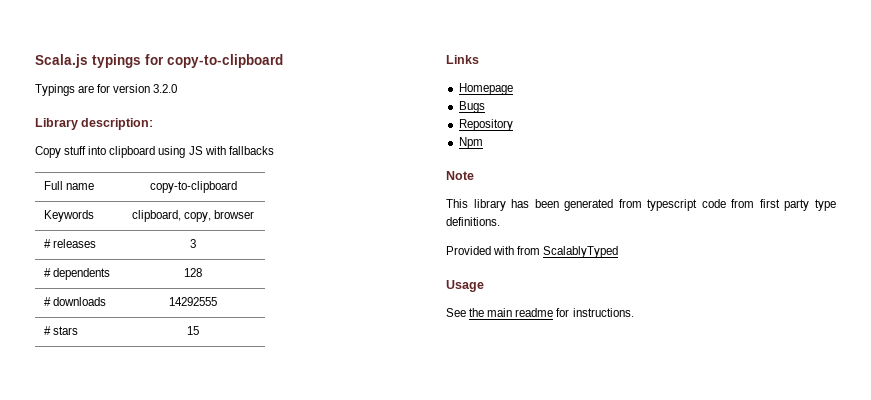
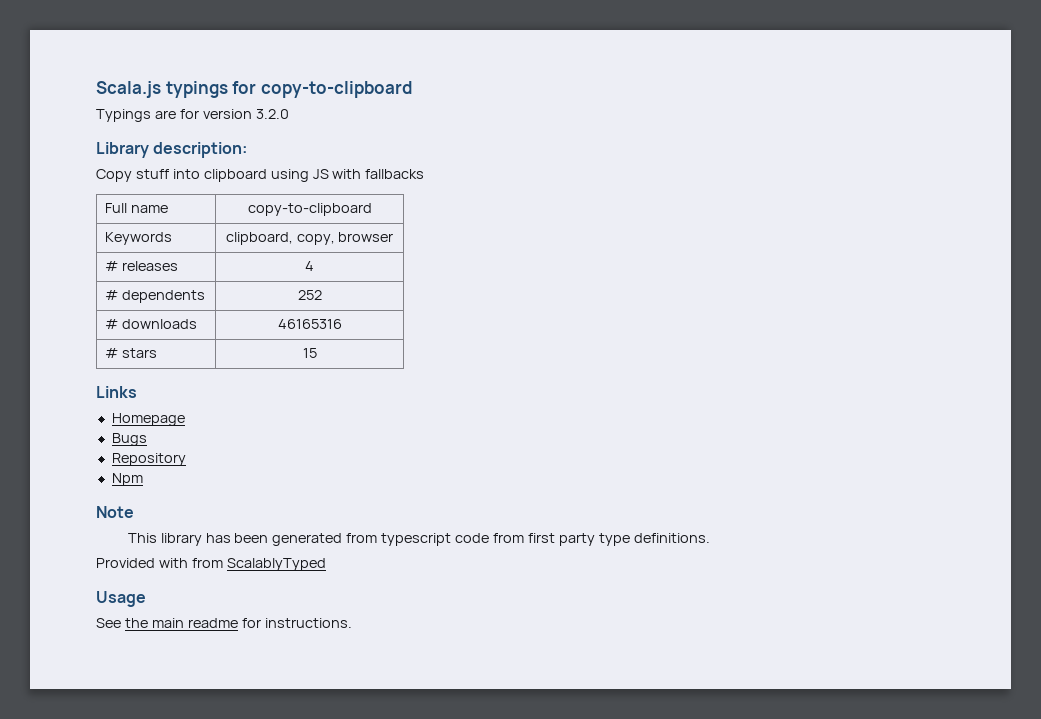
- # releases | 3
+ # releases | 4
- # dependents | 128
+ # dependents | 252
- # downloads | 14292555
+ # downloads | 46165316

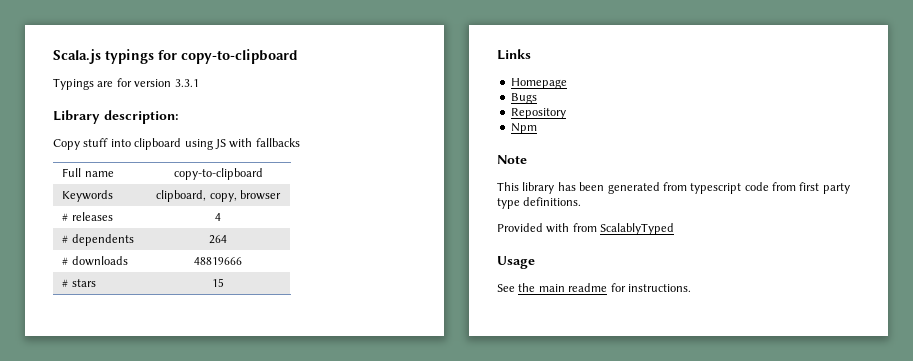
- Typings are for version 3.2.0
+ Typings are for version 3.3.1
- # dependents | 252
+ # dependents | 264
- # downloads | 46165316
+ # downloads | 48819666

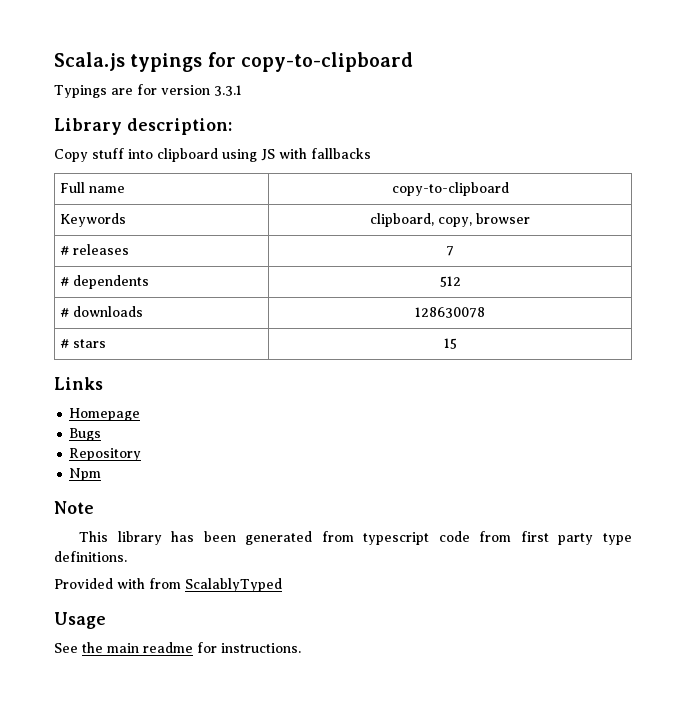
- # releases | 4
+ # releases | 7
- # dependents | 264
+ # dependents | 512
- # downloads | 48819666
+ # downloads | 128630078

